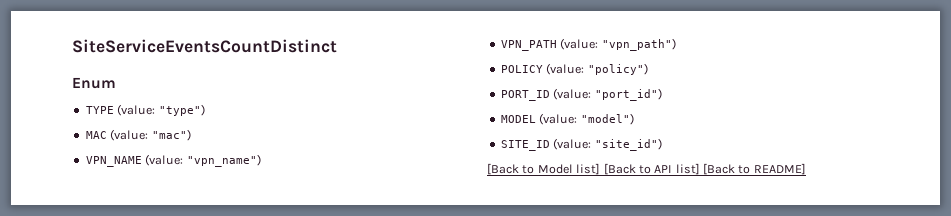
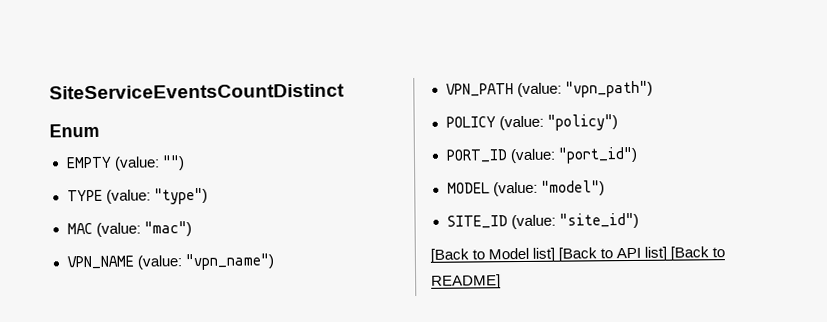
+ EMPTY (value: "")

